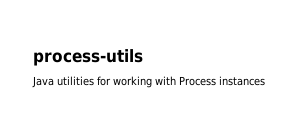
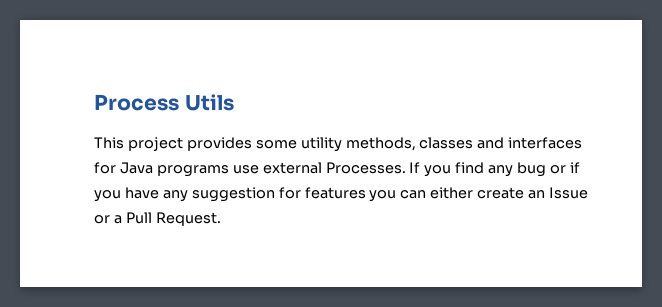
- process-utils
- Java utilities for working with Process instances
+ Process Utils
+ This project provides some utility methods, classes and interfaces for Java programs use external Processes. If you find any bug or if you have any suggestion for features you can either create an Issue or a Pull Request.

